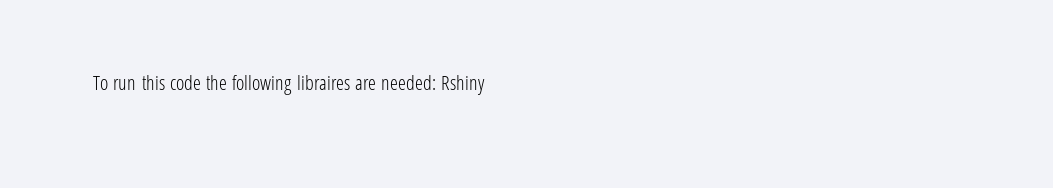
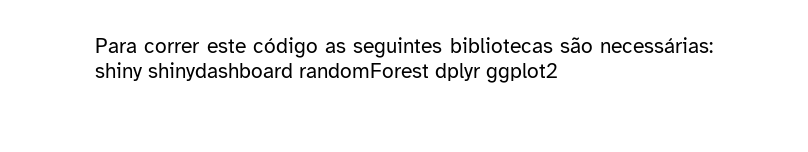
- To run this code the following libraires are needed: Rshiny
+ Para correr este código as seguintes bibliotecas são necessárias: shiny shinydashboard randomForest dplyr ggplot2

